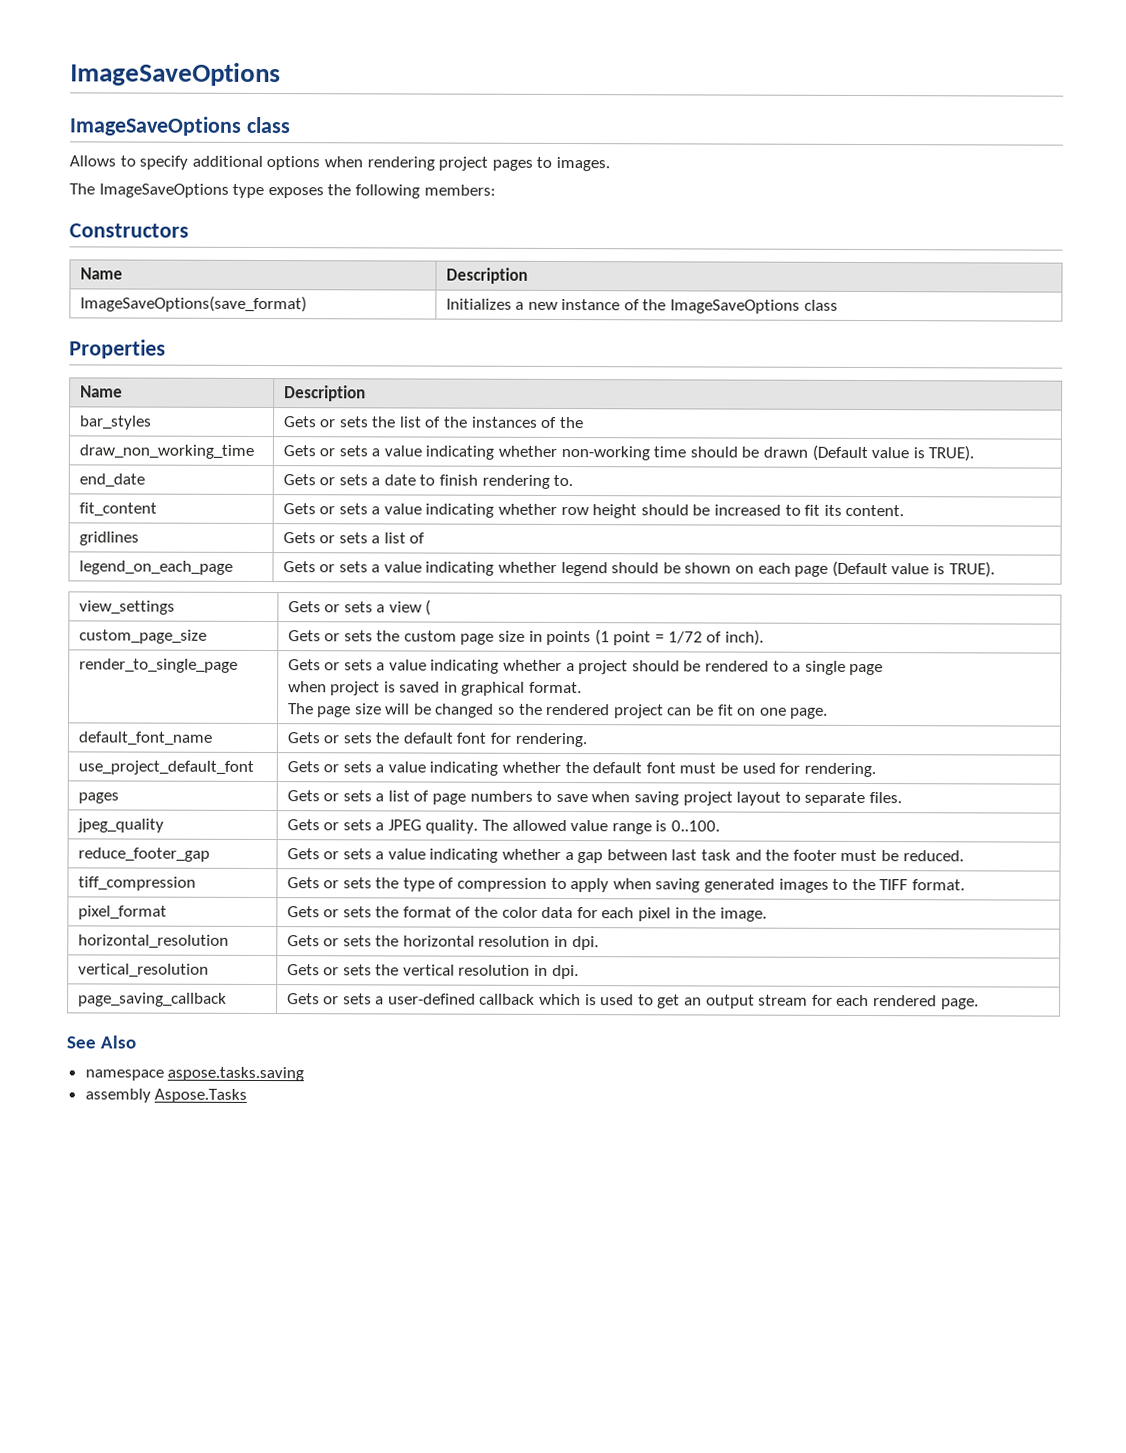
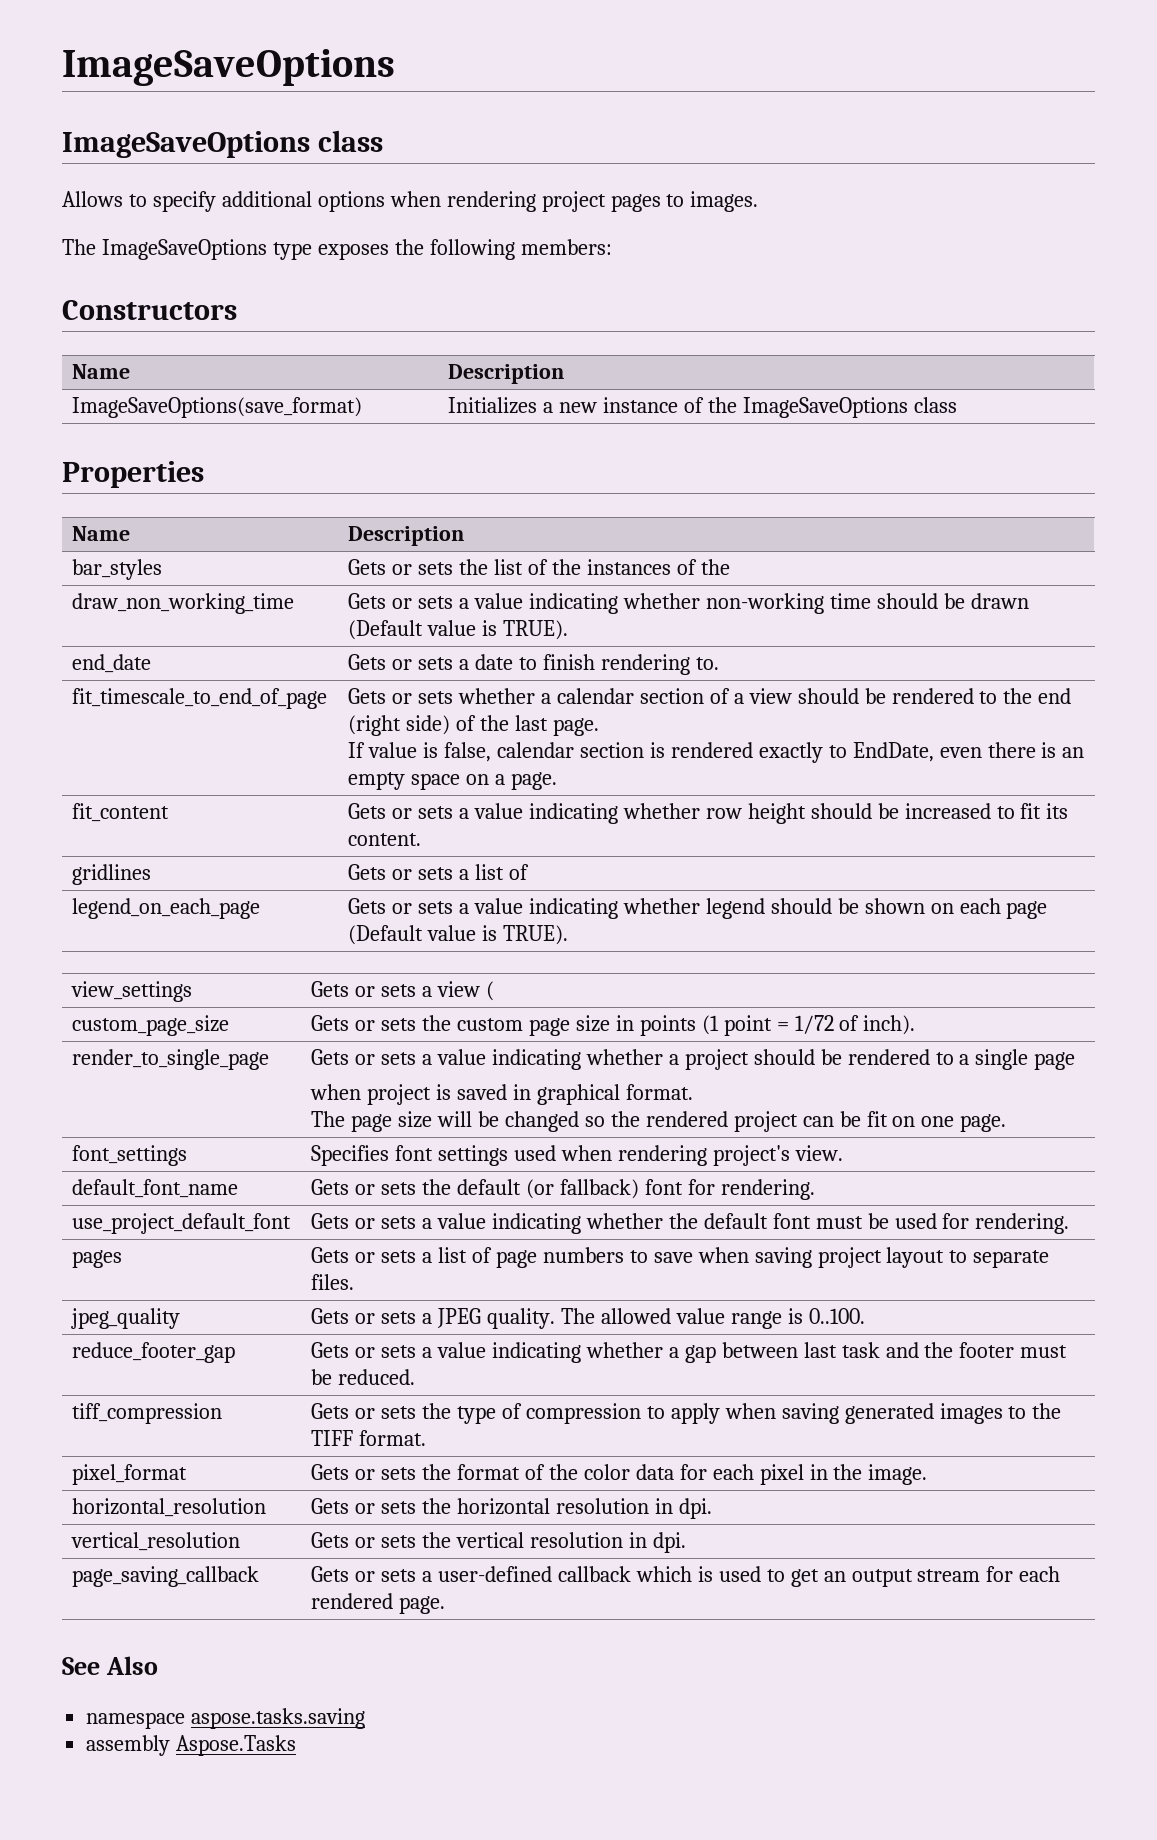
+ fit_timescale_to_end_of_page | Gets or sets whether a calendar section of a view should be rendered to the end (right side) of the last page.
+ If value is false, calendar section is rendered exactly to EndDate, even there is an empty space on a page.
+ font_settings | Specifies font settings used when rendering project's view.
- default_font_name | Gets or sets the default font for rendering.
+ default_font_name | Gets or sets the default (or fallback) font for rendering.

